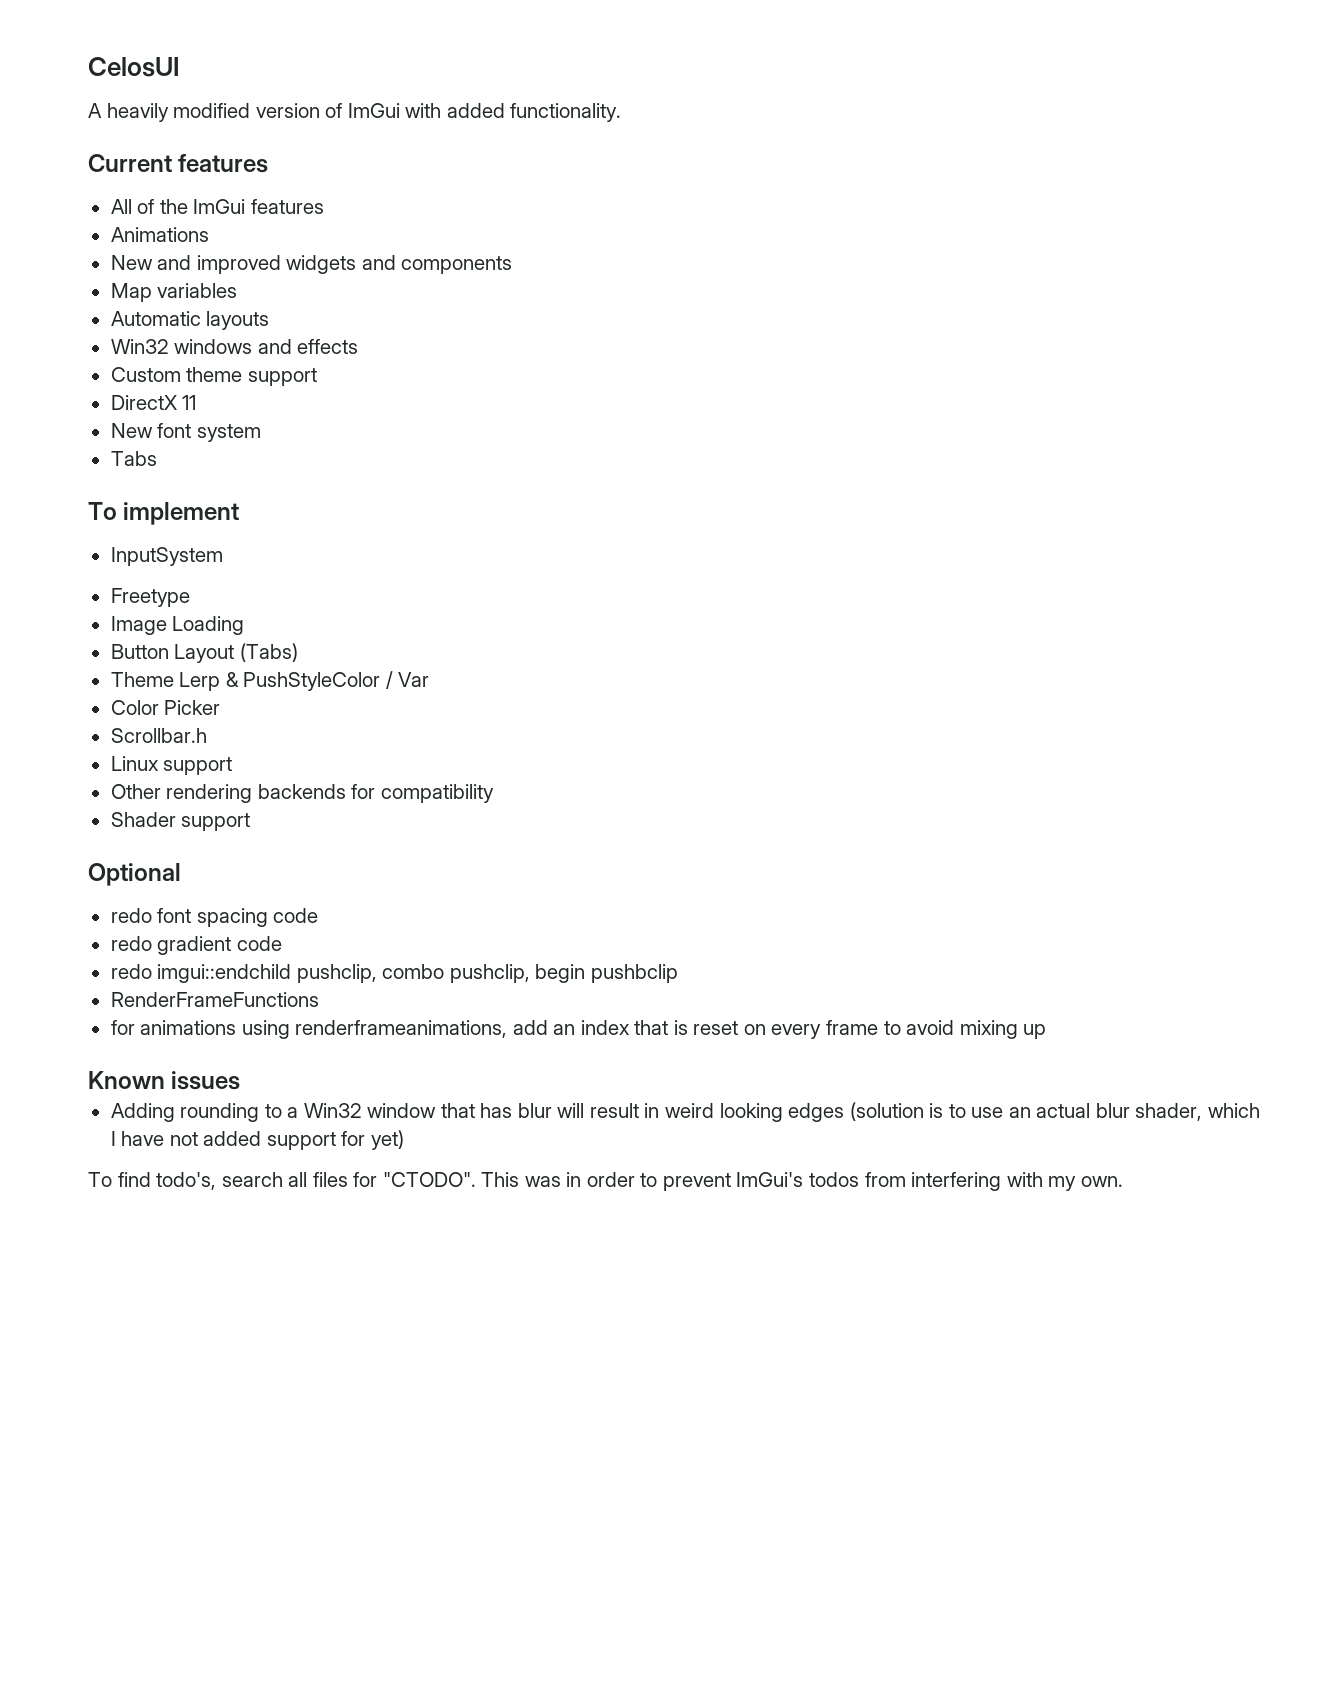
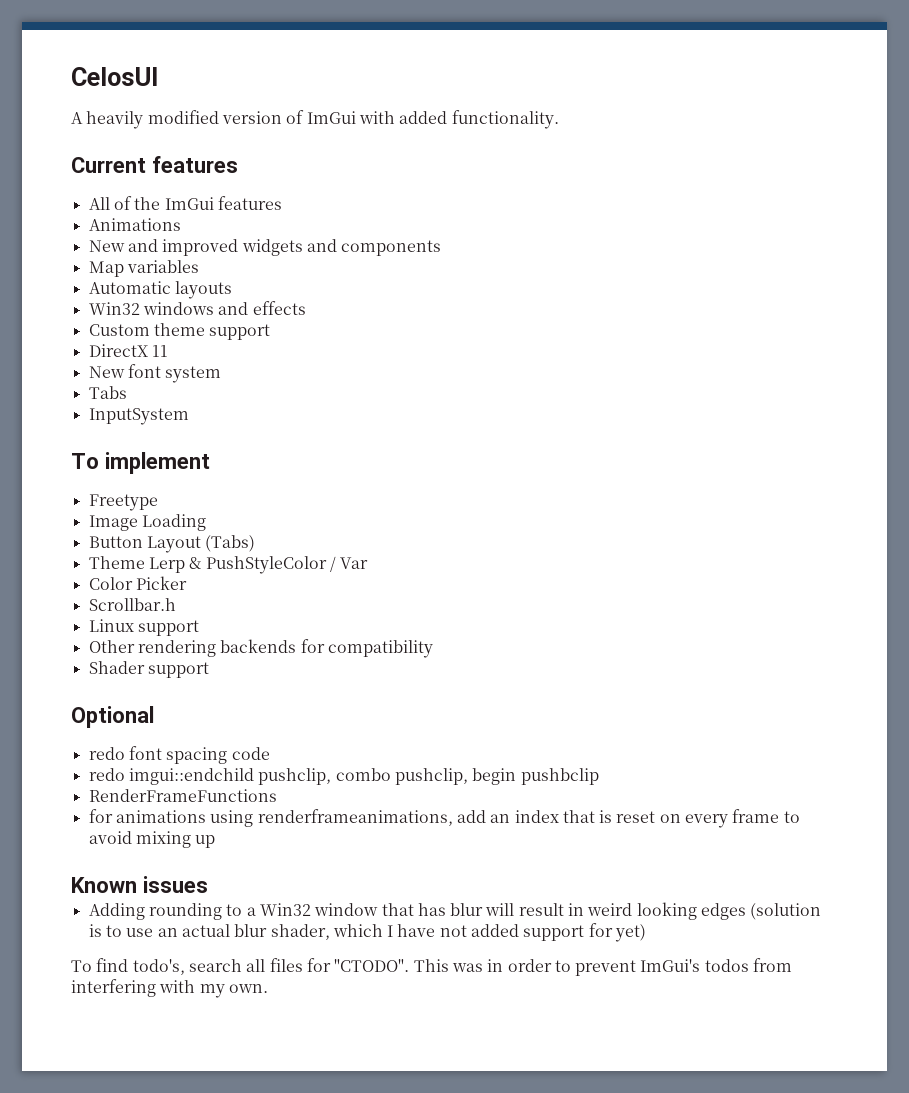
+ InputSystem
- InputSystem
- redo gradient code

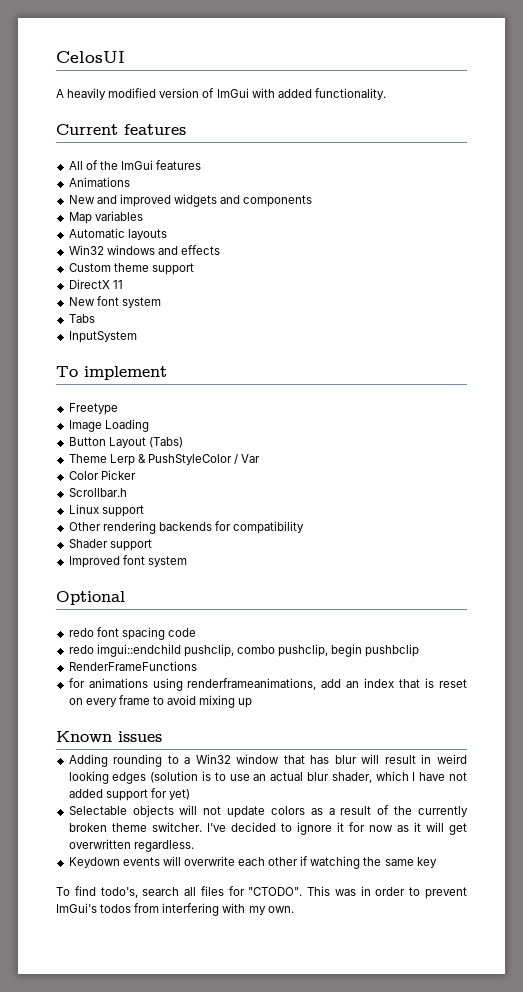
+ Improved font system
+ Selectable objects will not update colors as a result of the currently broken theme switcher. I've decided to ignore it for now as it will get overwritten regardless.
+ Keydown events will overwrite each other if watching the same key

